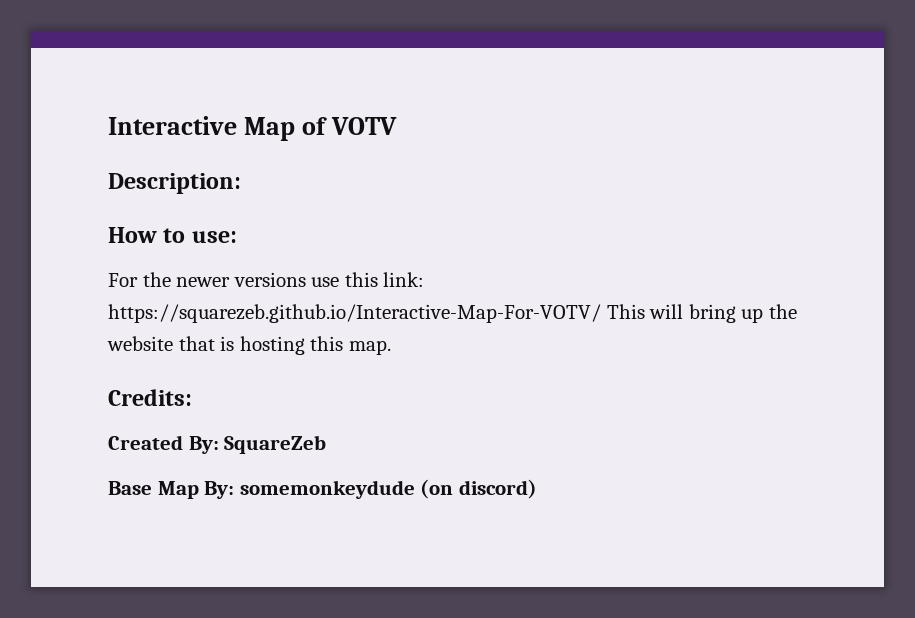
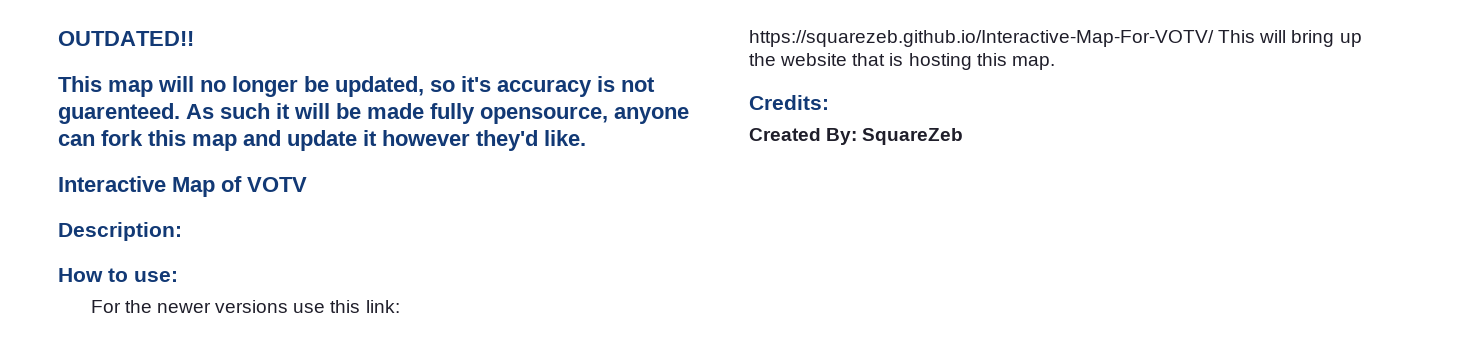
+ OUTDATED!!
+ This map will no longer be updated, so it's accuracy is not guarenteed. As such it will be made fully opensource, anyone can fork this map and update it however they'd like.
- Base Map By: somemonkeydude (on discord)

